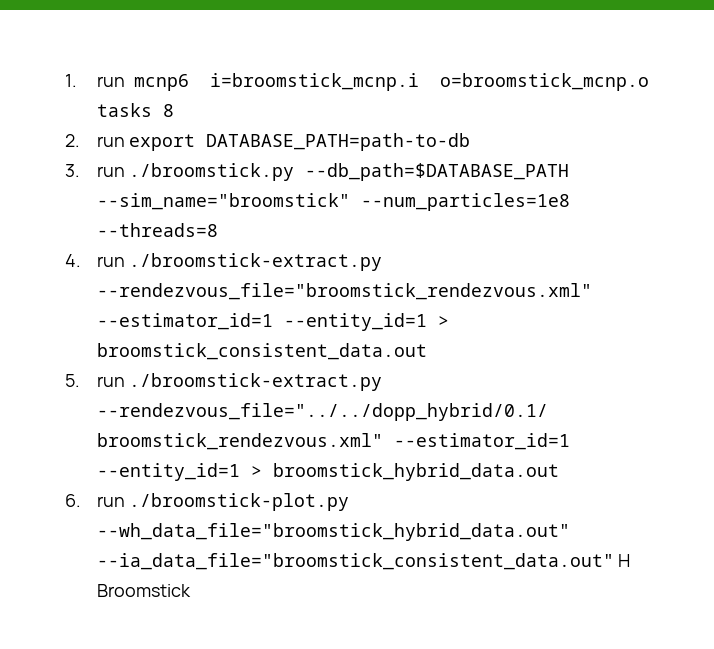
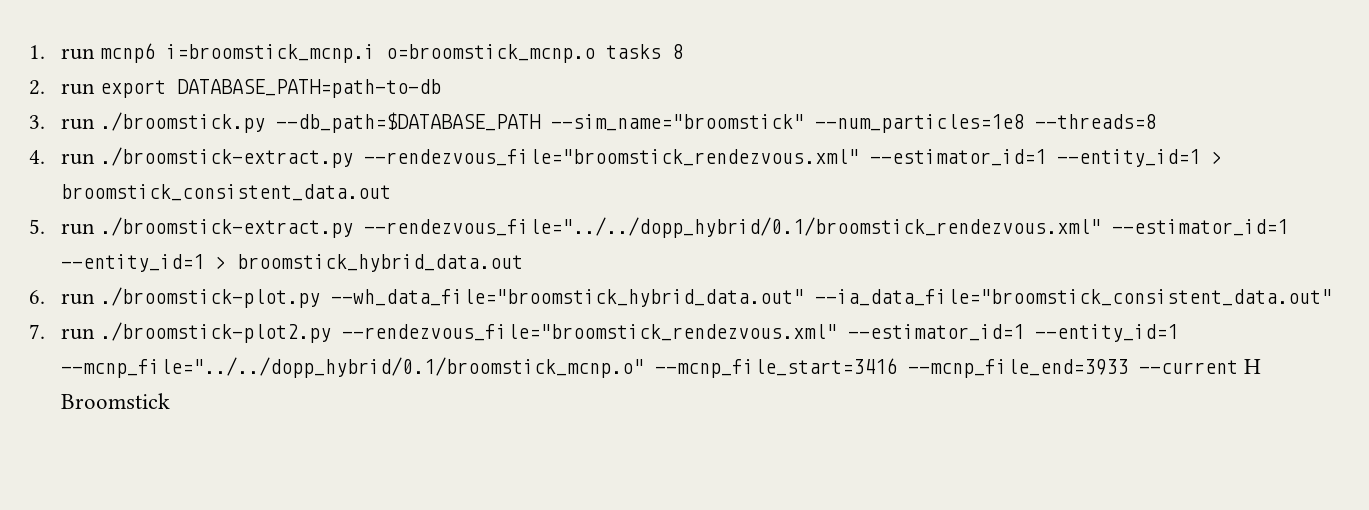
- 6. run ./broomstick-plot.py --wh_data_file="broomstick_hybrid_data.out" --ia_data_file="broomstick_consistent_data.out" H Broomstick
+ 6. run ./broomstick-plot.py --wh_data_file="broomstick_hybrid_data.out" --ia_data_file="broomstick_consistent_data.out"
+ 7. run ./broomstick-plot2.py --rendezvous_file="broomstick_rendezvous.xml" --estimator_id=1 --entity_id=1 --mcnp_file="../../dopp_hybrid/0.1/broomstick_mcnp.o" --mcnp_file_start=3416 --mcnp_file_end=3933 --current H Broomstick

